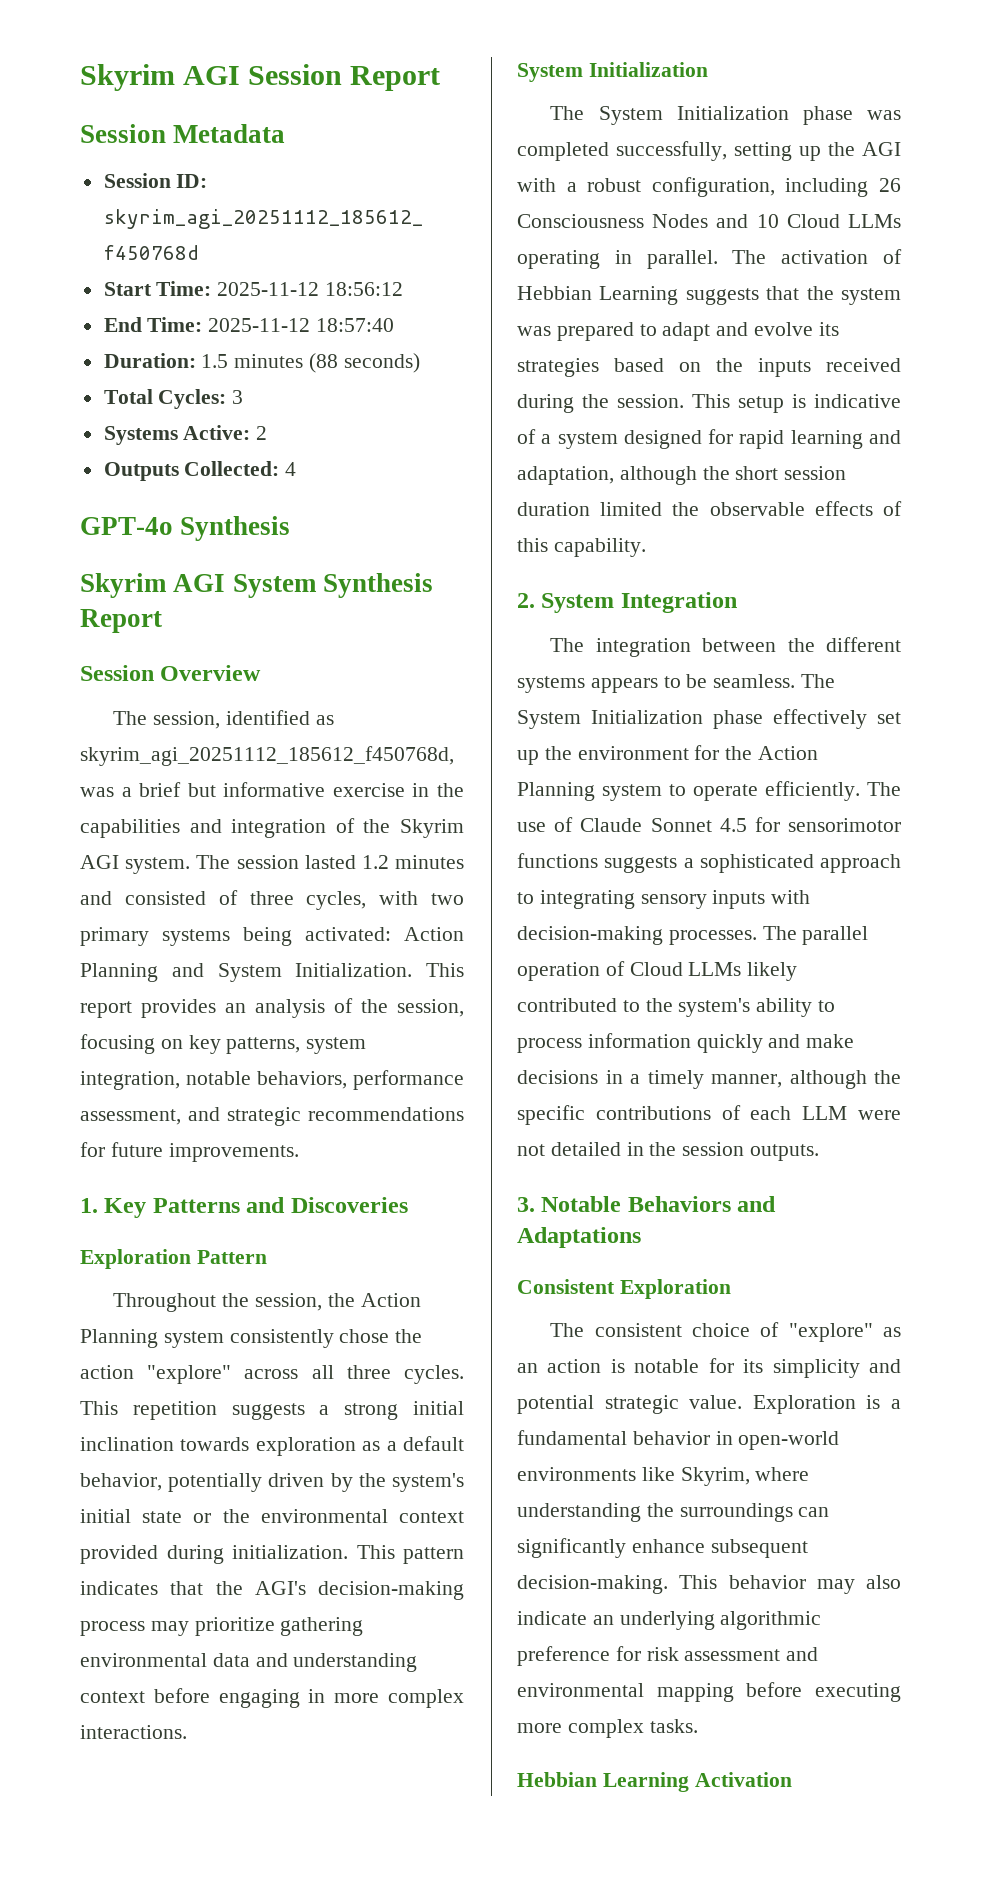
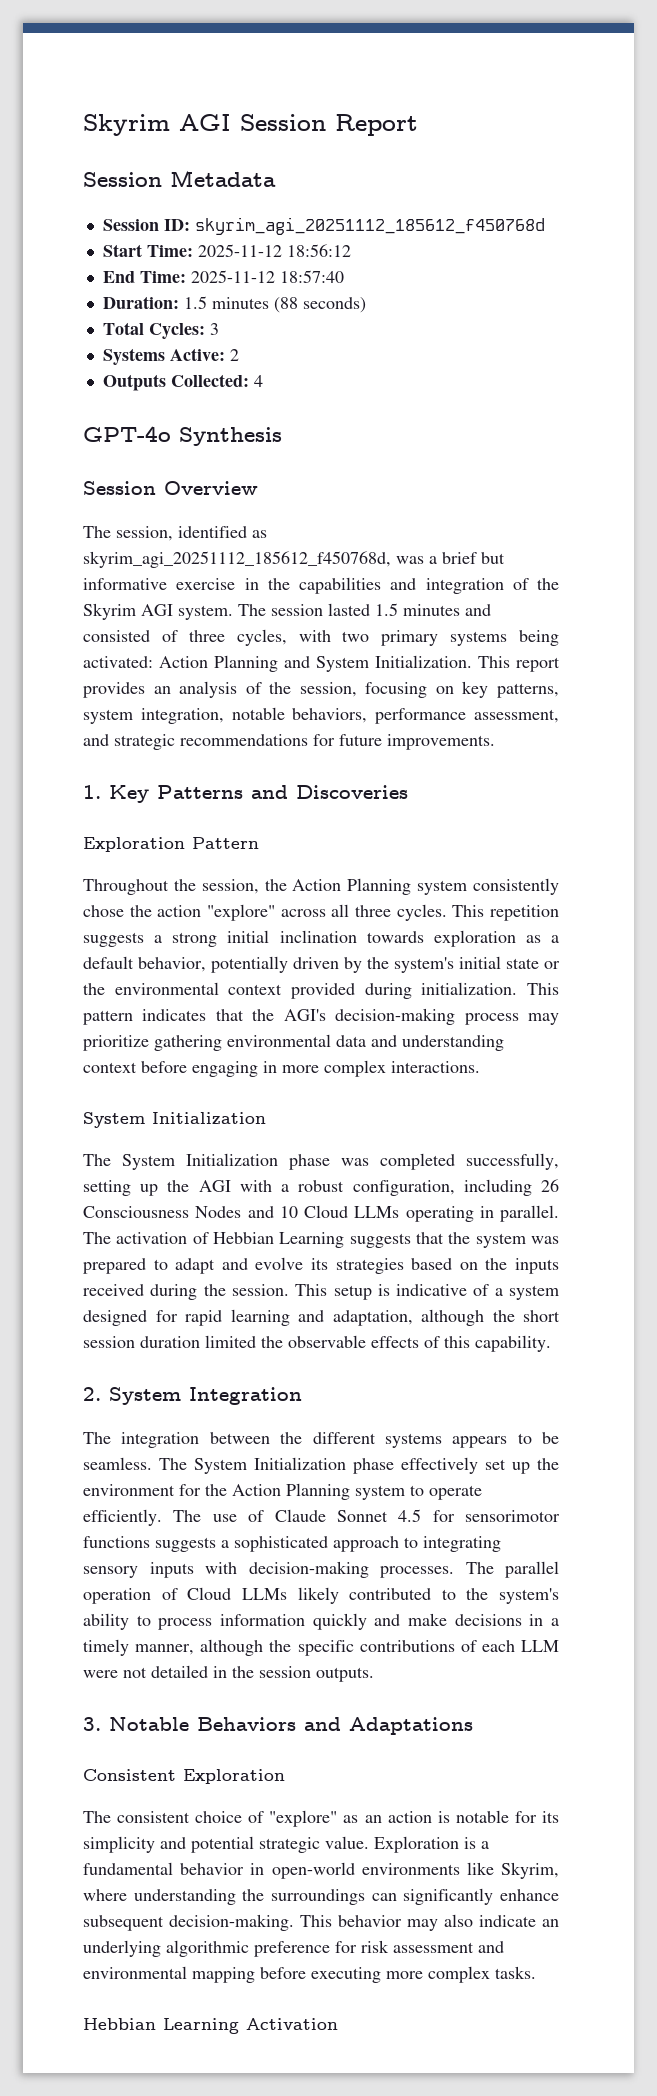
- Skyrim AGI System Synthesis Report
- The session lasted 1.2 minutes and consisted of three cycles, with two primary systems being activated: Action Planning and System Initialization.
+ The session lasted 1.5 minutes and consisted of three cycles, with two primary systems being activated: Action Planning and System Initialization.

